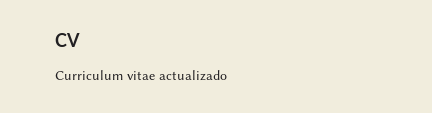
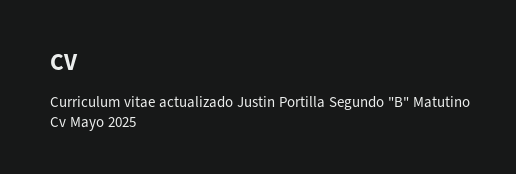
- Curriculum vitae actualizado
+ Curriculum vitae actualizado Justin Portilla Segundo "B" Matutino Cv Mayo 2025

